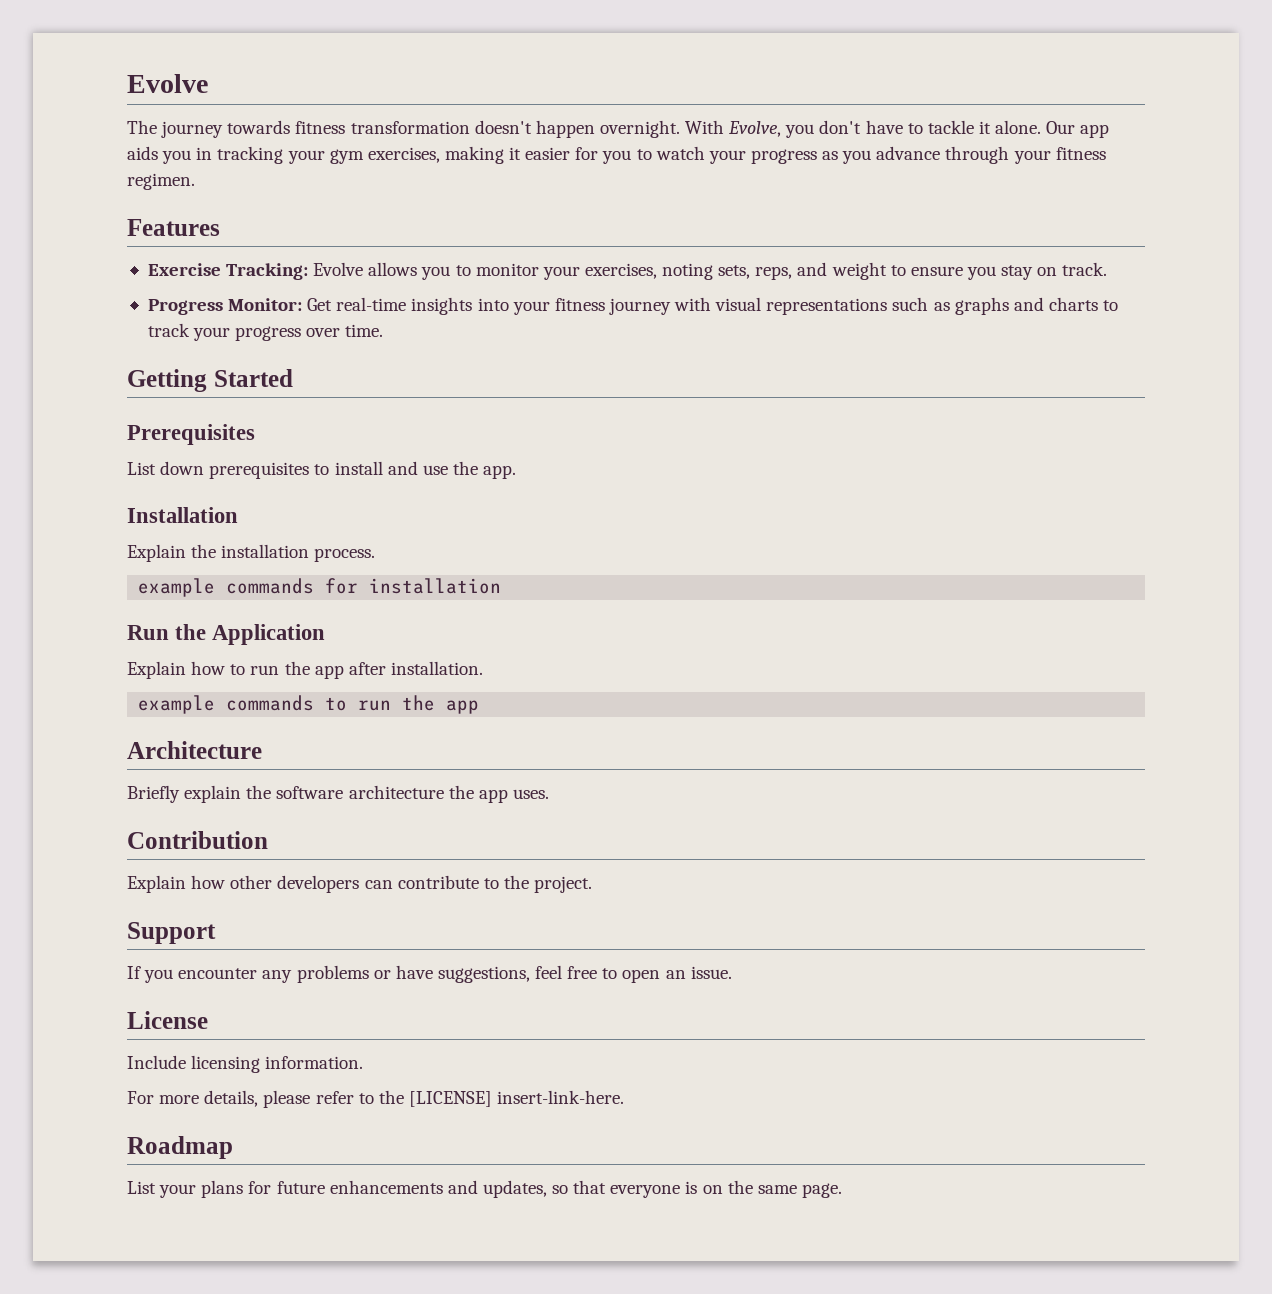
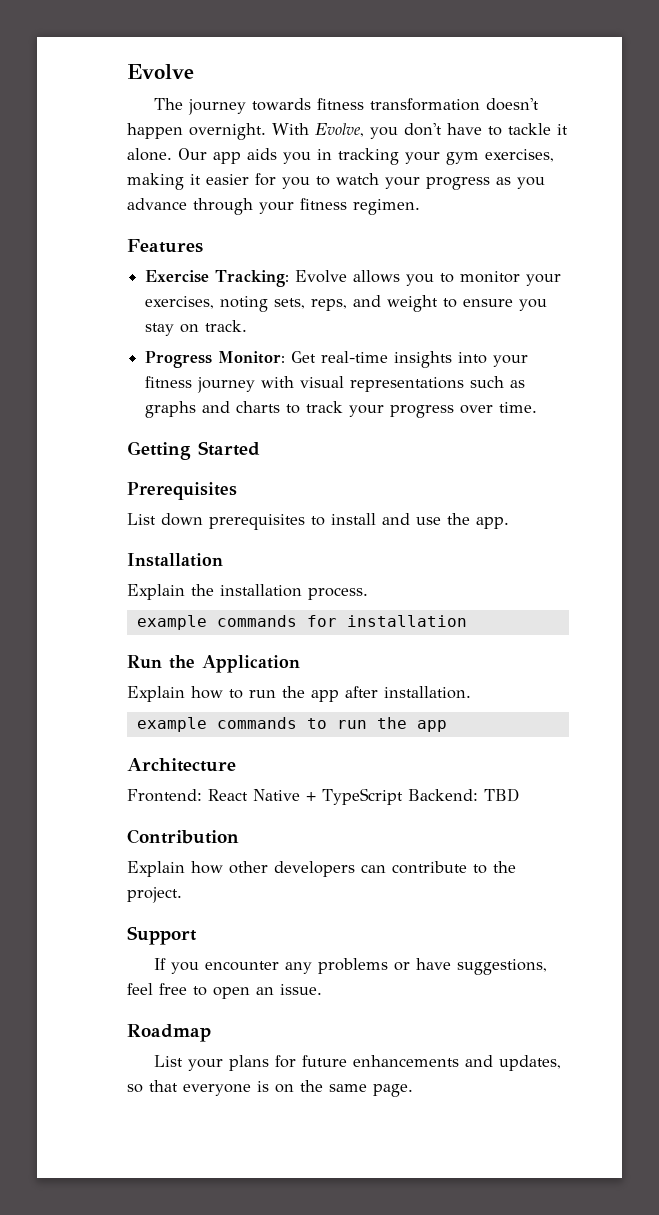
- Briefly explain the software architecture the app uses.
+ Frontend: React Native + TypeScript Backend: TBD
- License
- Include licensing information.
- For more details, please refer to the [LICENSE] insert-link-here.

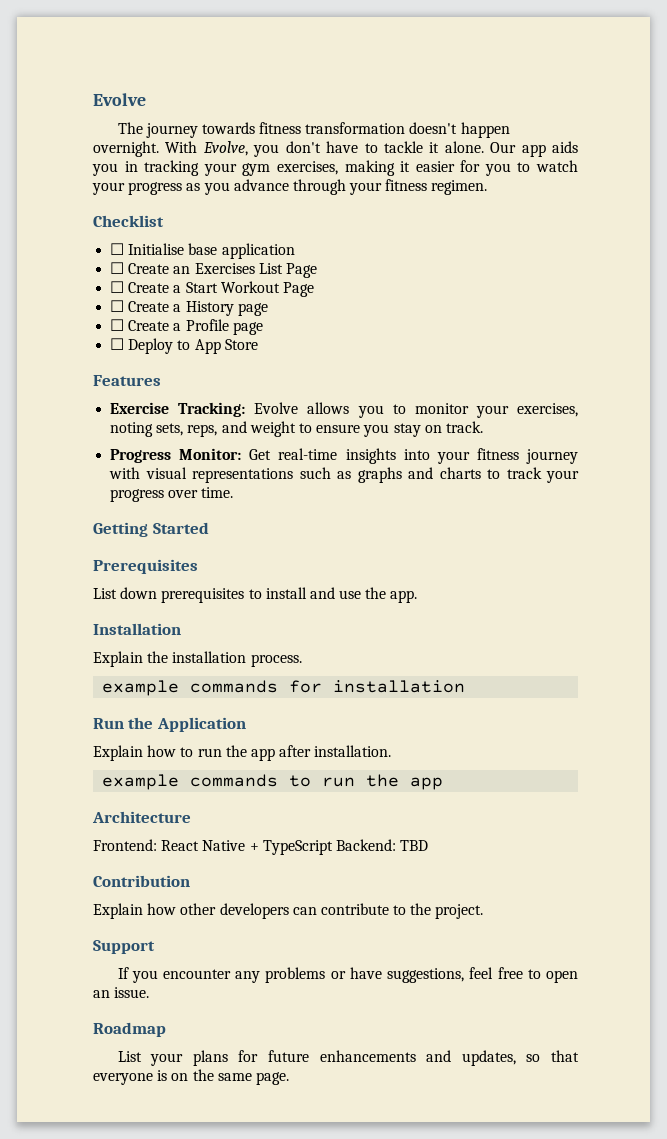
+ Checklist
+ ☐ Initialise base application
+ ☐ Create an Exercises List Page
+ ☐ Create a Start Workout Page
+ ☐ Create a History page
+ ☐ Create a Profile page
+ ☐ Deploy to App Store

